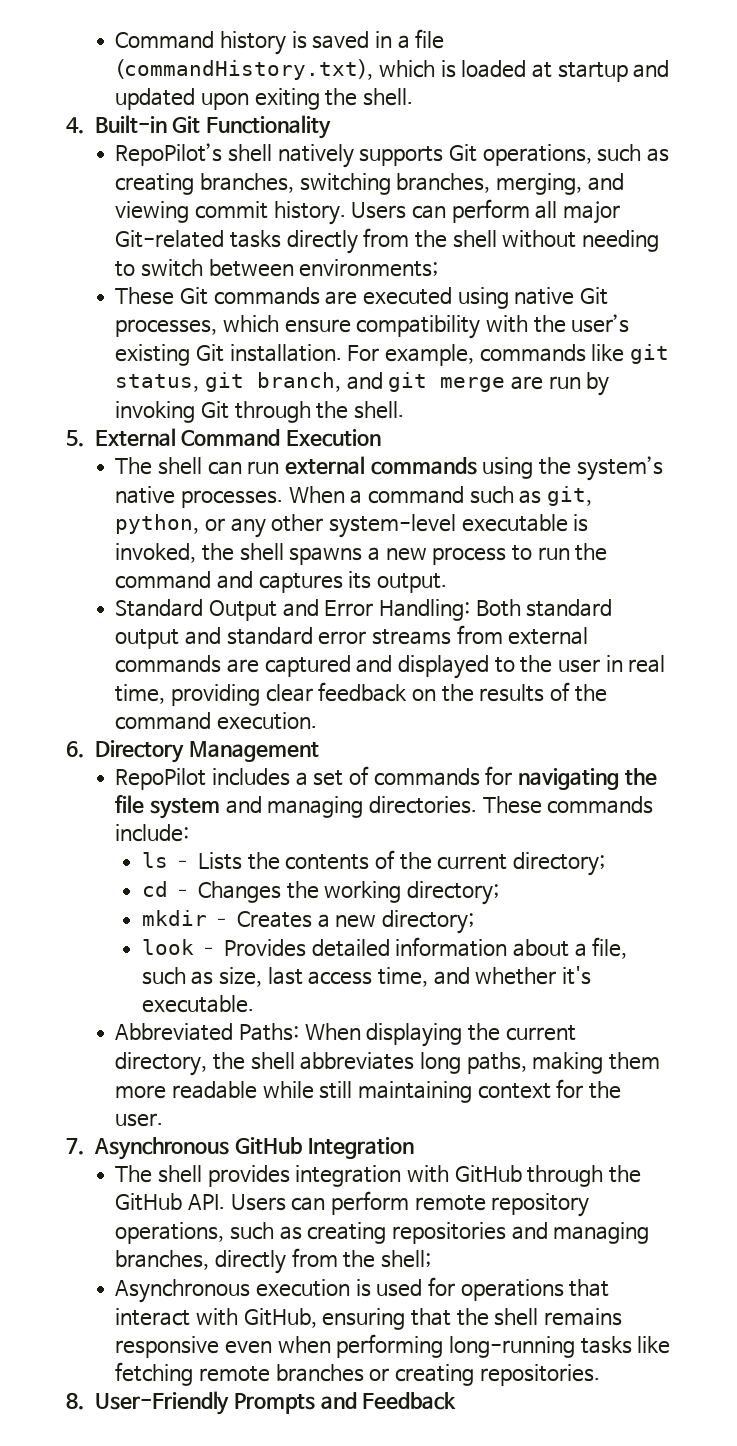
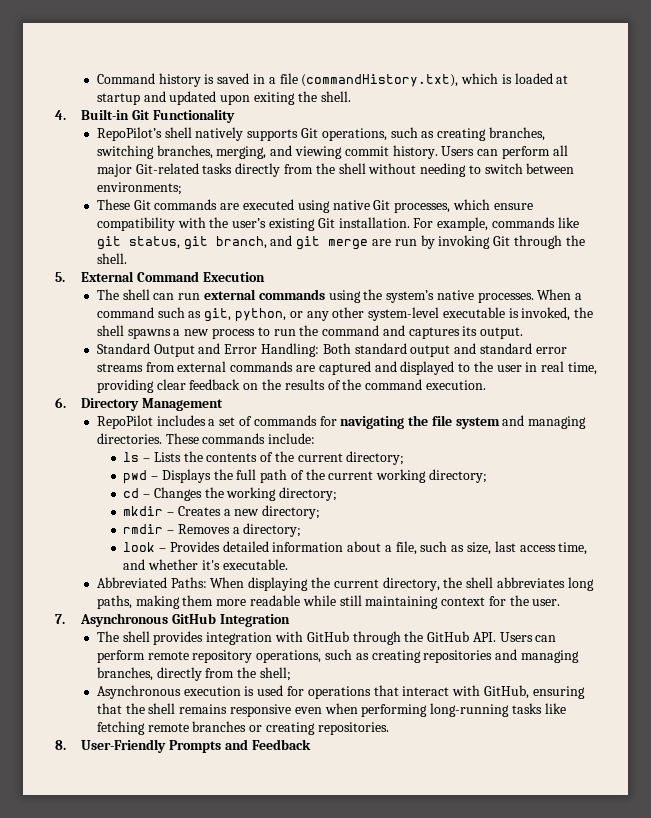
+ pwd – Displays the full path of the current working directory;
+ rmdir – Removes a directory;

